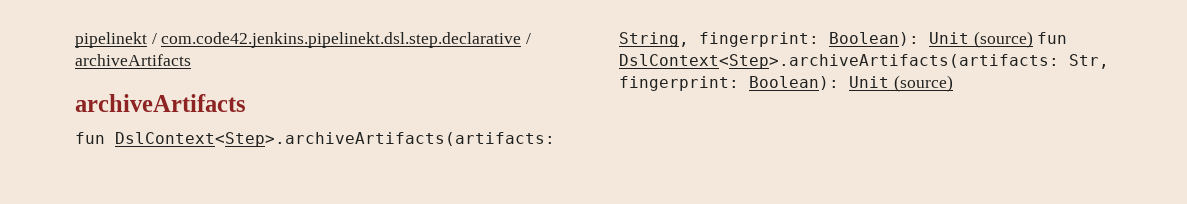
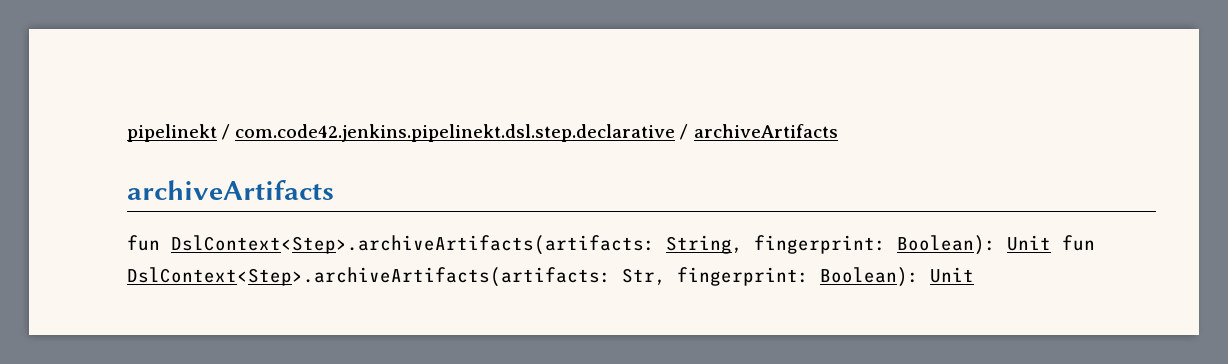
- fun DslContext<Step>.archiveArtifacts(artifacts: String, fingerprint: Boolean): Unit (source) fun DslContext<Step>.archiveArtifacts(artifacts: Str, fingerprint: Boolean): Unit (source)
+ fun DslContext<Step>.archiveArtifacts(artifacts: String, fingerprint: Boolean): Unit fun DslContext<Step>.archiveArtifacts(artifacts: Str, fingerprint: Boolean): Unit

